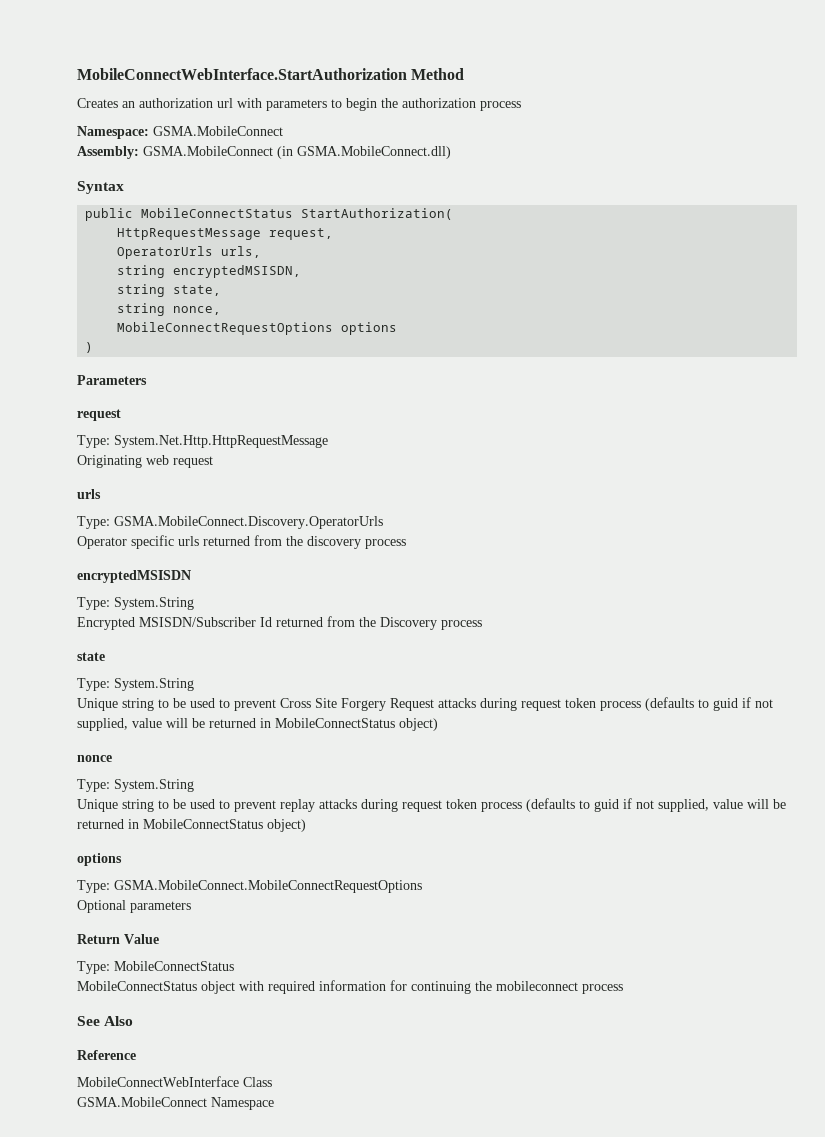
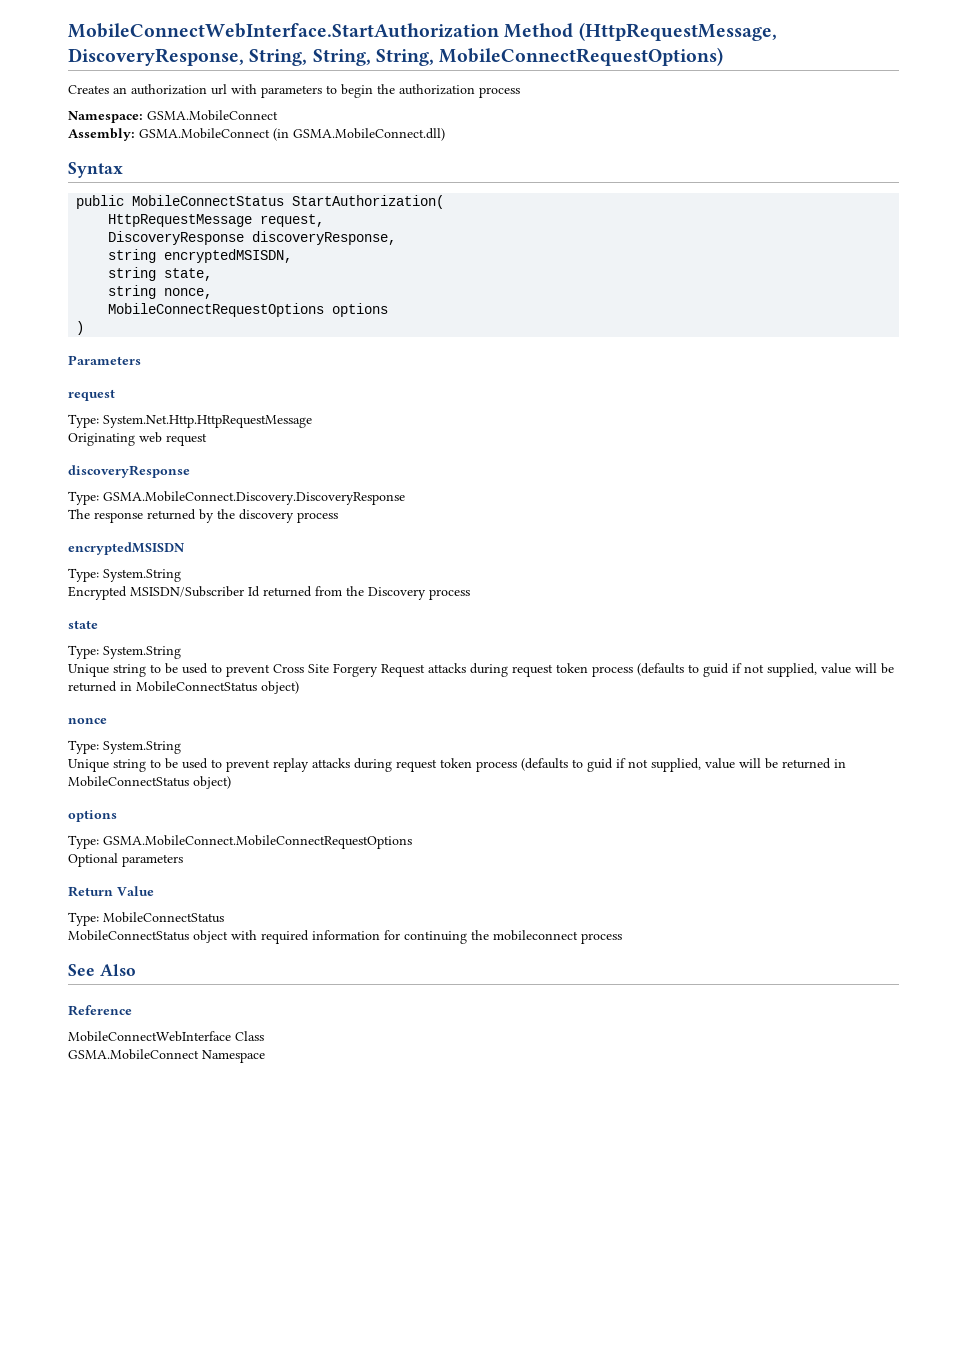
- MobileConnectWebInterface.StartAuthorization Method
+ MobileConnectWebInterface.StartAuthorization Method (HttpRequestMessage, DiscoveryResponse, String, String, String, MobileConnectRequestOptions)
- OperatorUrls urls,
+ DiscoveryResponse discoveryResponse,
  Originating web request
- urls
- Type: GSMA.MobileConnect.Discovery.OperatorUrls
- Operator specific urls returned from the discovery process
+ discoveryResponse
+ Type: GSMA.MobileConnect.Discovery.DiscoveryResponse
+ The response returned by the discovery process

